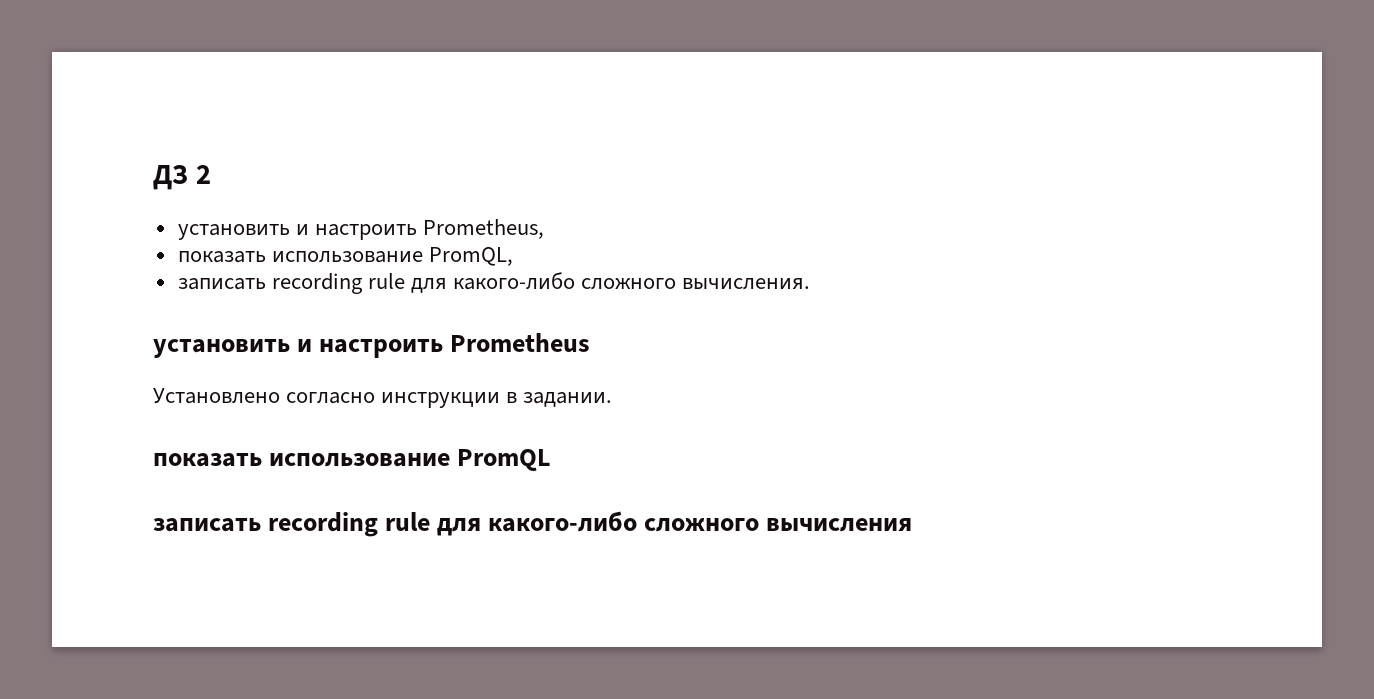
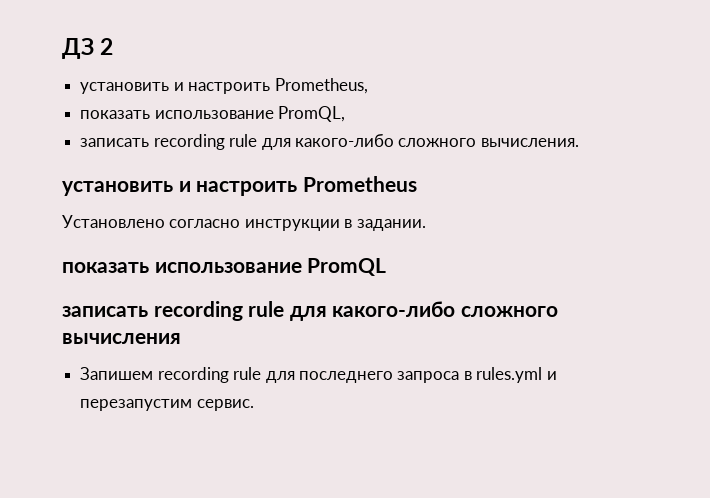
+ Запишем recording rule для последнего запроса в rules.yml и перезапустим сервис.

